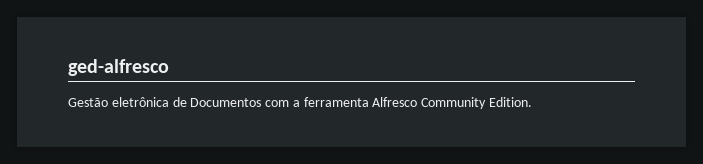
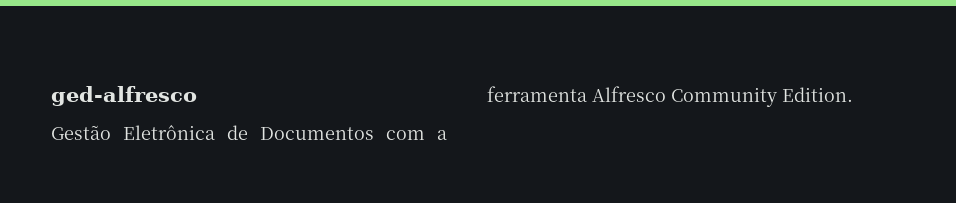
- Gestão eletrônica de Documentos com a ferramenta Alfresco Community Edition.
+ Gestão Eletrônica de Documentos com a ferramenta Alfresco Community Edition.

